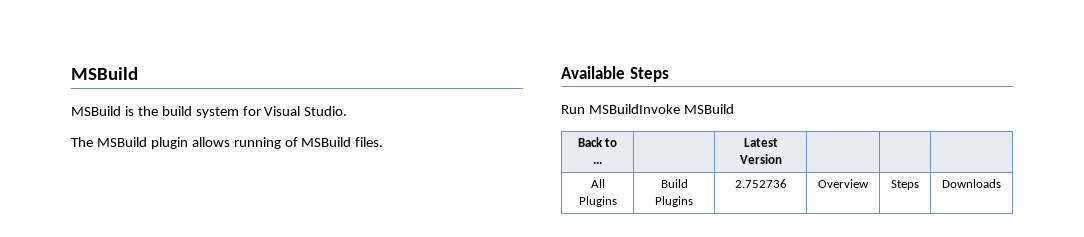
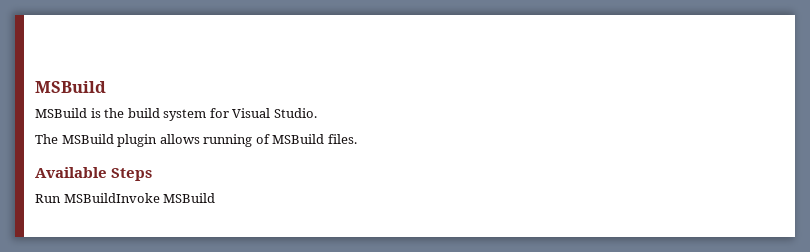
- Back to ... | | Latest Version | | |
- All Plugins | Build Plugins | 2.752736 | Overview | Steps | Downloads

